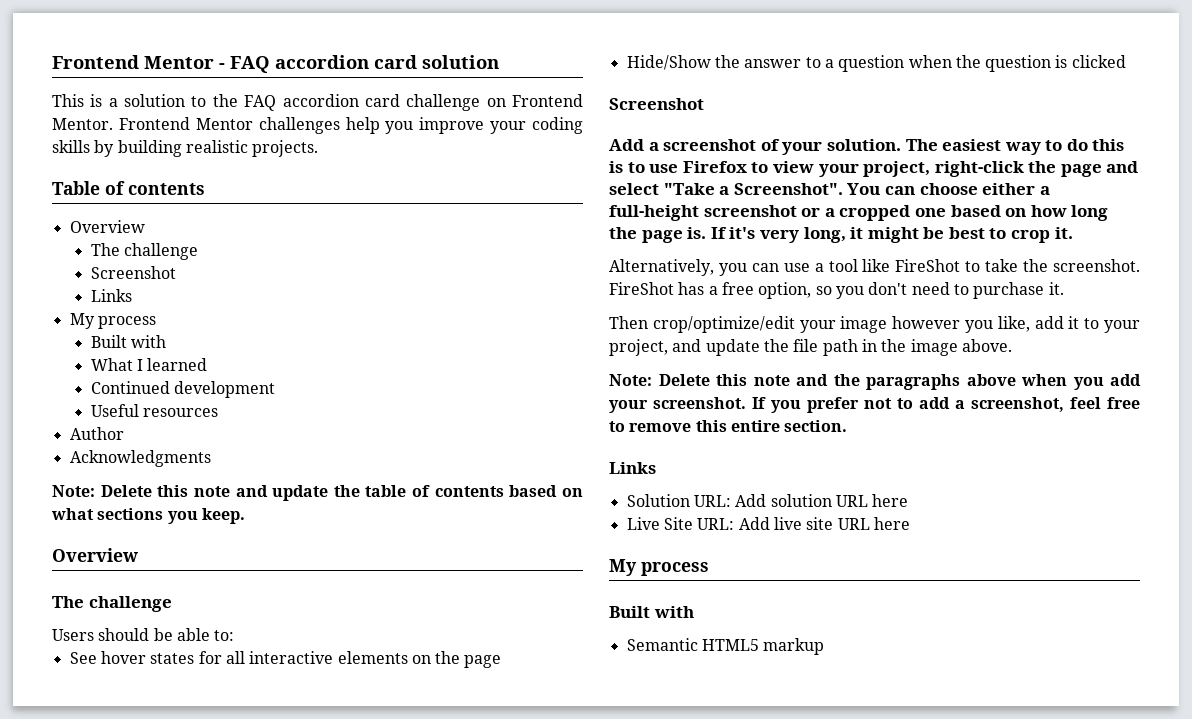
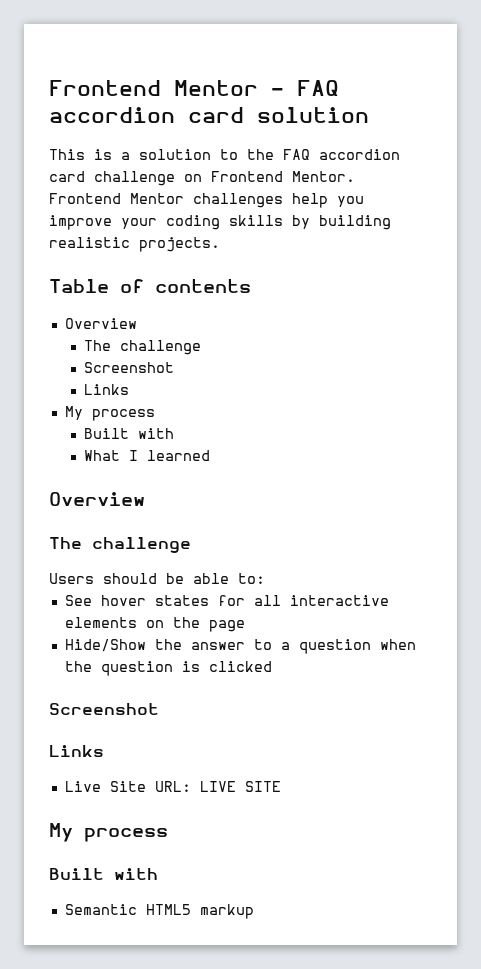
- Continued development
- Useful resources
- Author
- Acknowledgments
- Note: Delete this note and update the table of contents based on what sections you keep.
  Hide/Show the answer to a question when the question is clicked
  Screenshot
- Add a screenshot of your solution. The easiest way to do this is to use Firefox to view your project, right-click the page and select "Take a Screenshot". You can choose either a full-height screenshot or a cropped one based on how long the page is. If it's very long, it might be best to crop it.
- Alternatively, you can use a tool like FireShot to take the screenshot. FireShot has a free option, so you don't need to purchase it.
- Then crop/optimize/edit your image however you like, add it to your project, and update the file path in the image above.
- Note: Delete this note and the paragraphs above when you add your screenshot. If you prefer not to add a screenshot, feel free to remove this entire section.
  Links
- Solution URL: Add solution URL here
- Live Site URL: Add live site URL here
+ Live Site URL: LIVE SITE

